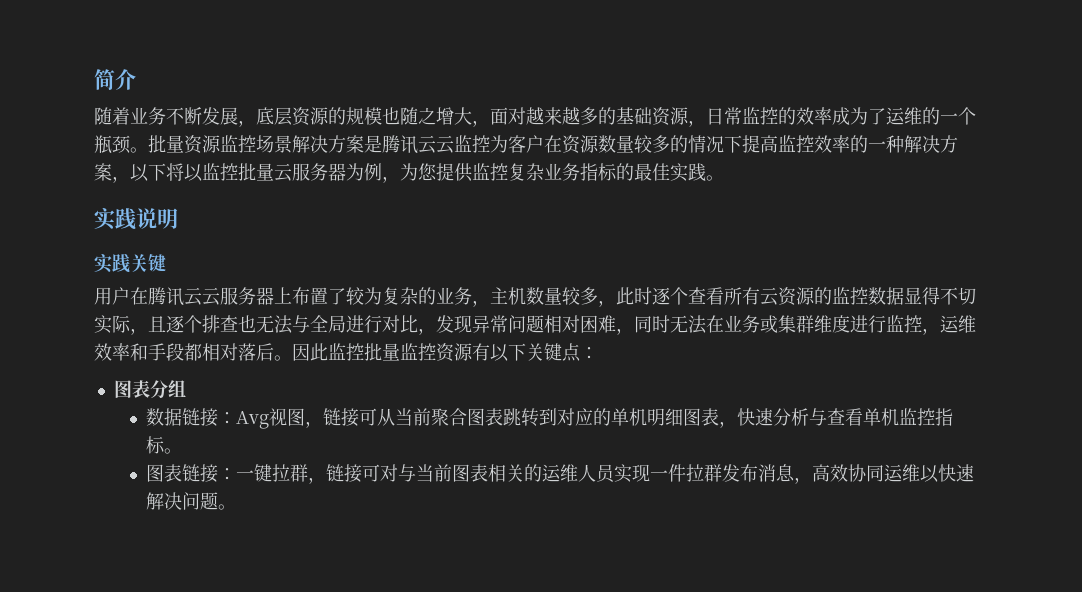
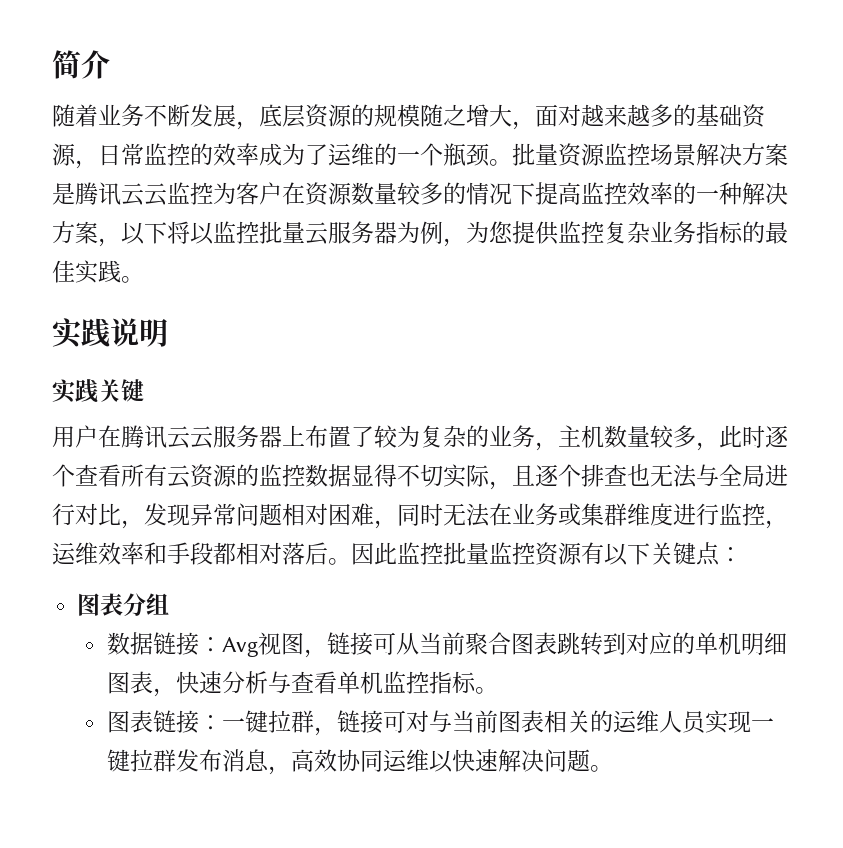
- 随着业务不断发展，底层资源的规模也随之增大，面对越来越多的基础资源，日常监控的效率成为了运维的一个瓶颈。
+ 随着业务不断发展，底层资源的规模随之增大，面对越来越多的基础资源，日常监控的效率成为了运维的一个瓶颈。
- 图表链接：一键拉群，链接可对与当前图表相关的运维人员实现一件拉群发布消息，高效协同运维以快速解决问题。
+ 图表链接：一键拉群，链接可对与当前图表相关的运维人员实现一键拉群发布消息，高效协同运维以快速解决问题。

